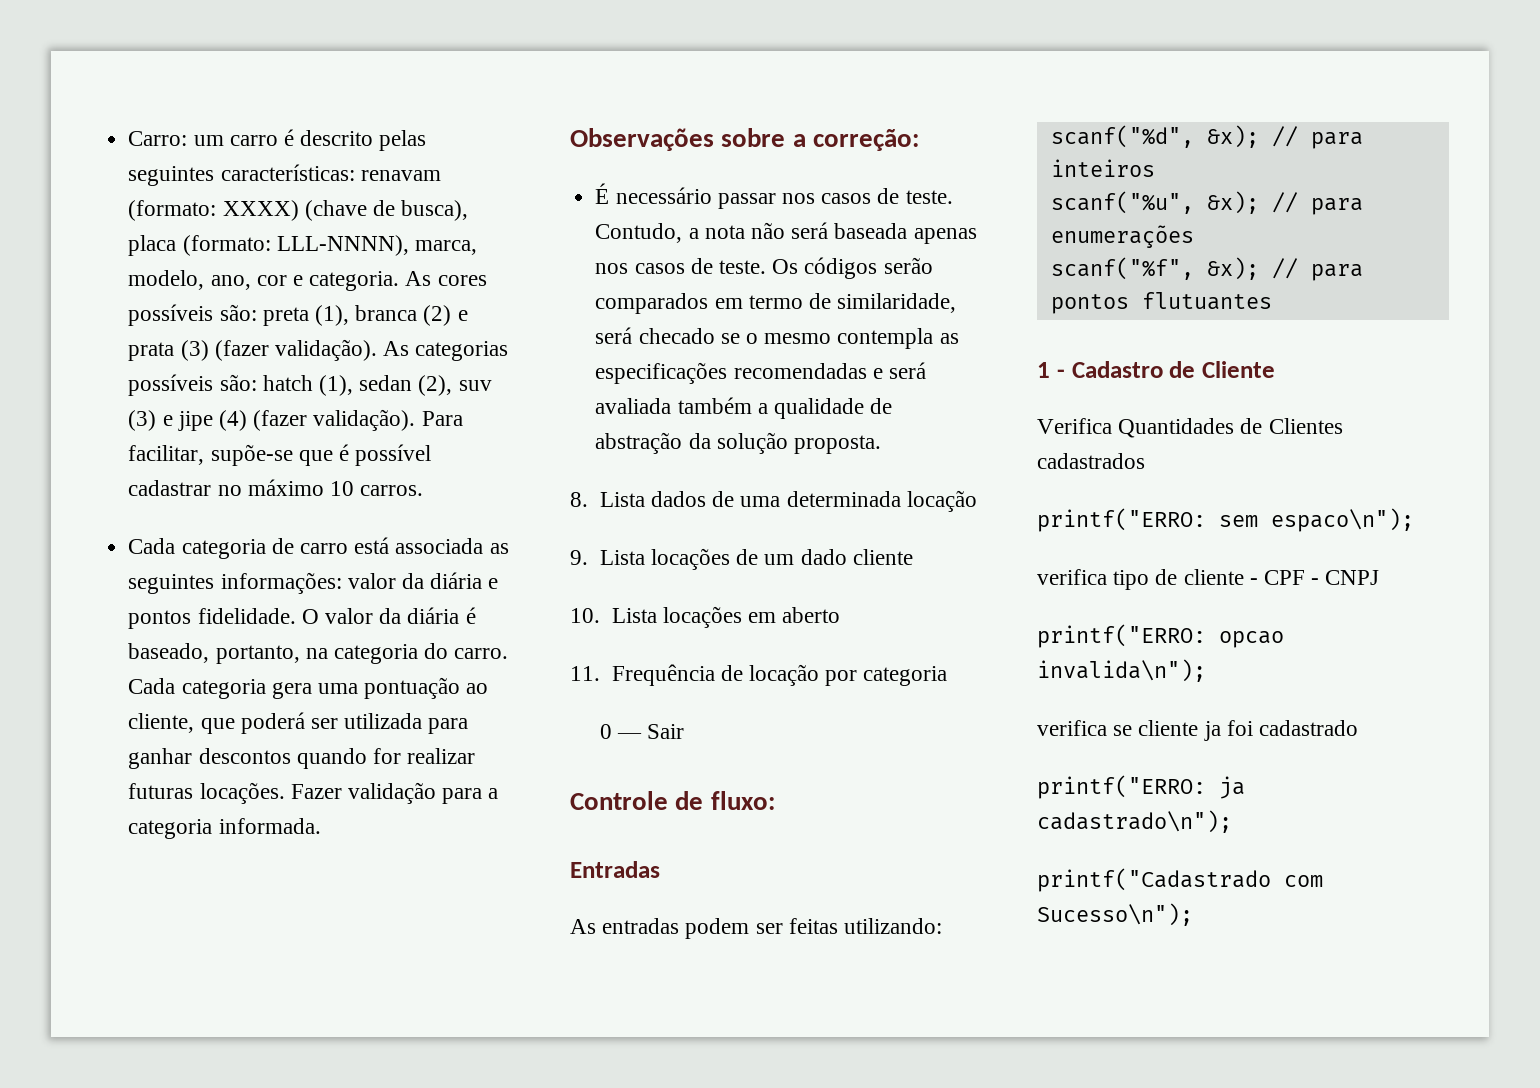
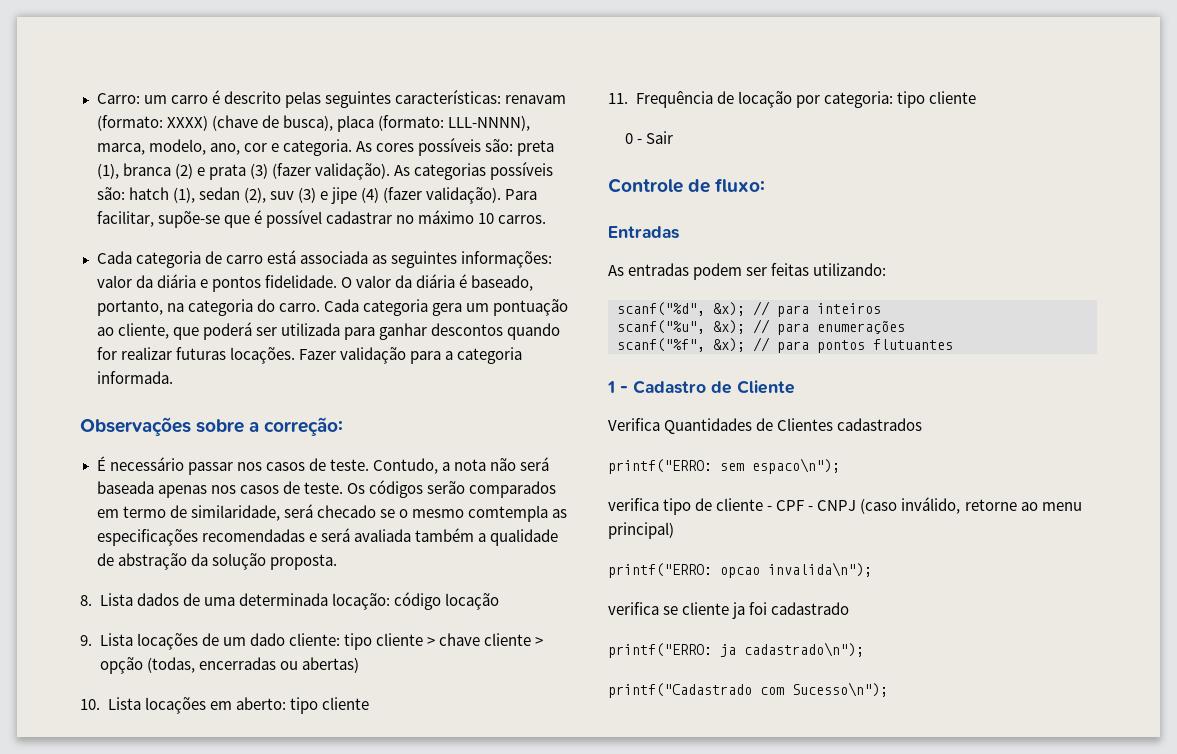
- Cada categoria gera uma pontuação ao cliente, que poderá ser utilizada para ganhar descontos quando for realizar futuras locações.
+ Cada categoria gera um pontuação ao cliente, que poderá ser utilizada para ganhar descontos quando for realizar futuras locações.
- Os códigos serão comparados em termo de similaridade, será checado se o mesmo contempla as especificações recomendadas e será avaliada também a qualidade de abstração da solução proposta.
+ Os códigos serão comparados em termo de similaridade, será checado se o mesmo comtempla as especificações recomendadas e será avaliada também a qualidade de abstração da solução proposta.
- 8. Lista dados de uma determinada locação
+ 8. Lista dados de uma determinada locação: código locação
- 9. Lista locações de um dado cliente
+ 9. Lista locações de um dado cliente: tipo cliente > chave cliente > opção (todas, encerradas ou abertas)
- 10. Lista locações em aberto
+ 10. Lista locações em aberto: tipo cliente
- 11. Frequência de locação por categoria
- 0 — Sair
+ 11. Frequência de locação por categoria: tipo cliente
+ 0 - Sair
- verifica tipo de cliente - CPF - CNPJ
+ verifica tipo de cliente - CPF - CNPJ (caso inválido, retorne ao menu principal)

